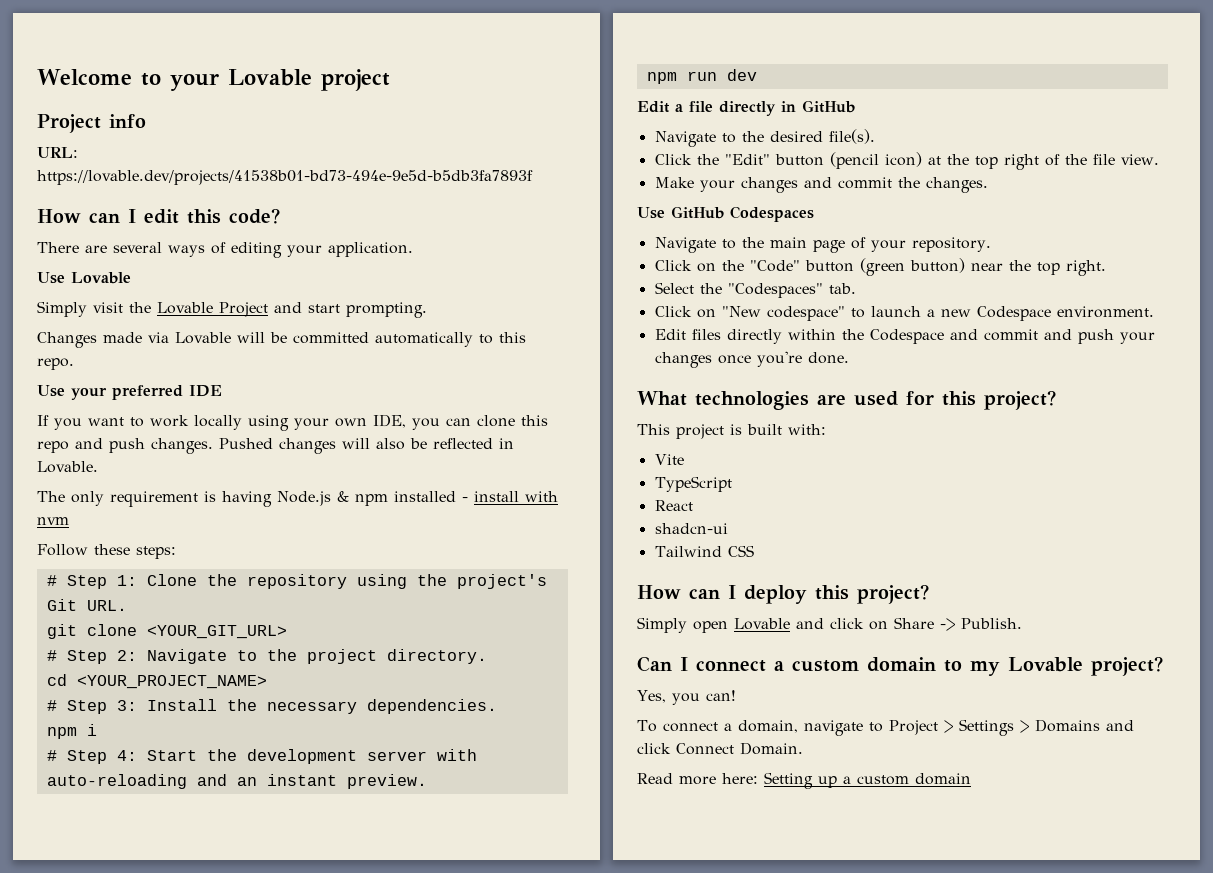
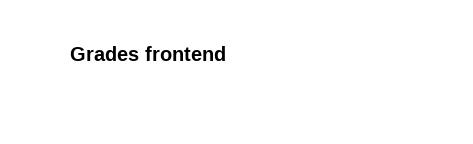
- Welcome to your Lovable project
- Project info
- URL: https://lovable.dev/projects/41538b01-bd73-494e-9e5d-b5db3fa7893f
- How can I edit this code?
- There are several ways of editing your application.
- Use Lovable
- Simply visit the Lovable Project and start prompting.
- Changes made via Lovable will be committed automatically to this repo.
- Use your preferred IDE
- If you want to work locally using your own IDE, you can clone this repo and push changes. Pushed changes will also be reflected in Lovable.
- The only requirement is having Node.js & npm installed - install with nvm
- Follow these steps:
- # Step 1: Clone the repository using the project's Git URL.
- git clone <YOUR_GIT_URL>
- # Step 2: Navigate to the project directory.
- cd <YOUR_PROJECT_NAME>
- # Step 3: Install the necessary dependencies.
- npm i
- # Step 4: Start the development server with auto-reloading and an instant preview.
- npm run dev
- Edit a file directly in GitHub
- Navigate to the desired file(s).
- Click the "Edit" button (pencil icon) at the top right of the file view.
- Make your changes and commit the changes.
- Use GitHub Codespaces
- Navigate to the main page of your repository.
- Click on the "Code" button (green button) near the top right.
- Select the "Codespaces" tab.
- Click on "New codespace" to launch a new Codespace environment.
- Edit files directly within the Codespace and commit and push your changes once you're done.
- What technologies are used for this project?
- This project is built with:
- Vite
- TypeScript
- React
- shadcn-ui
- Tailwind CSS
- How can I deploy this project?
- Simply open Lovable and click on Share -> Publish.
- Can I connect a custom domain to my Lovable project?
- Yes, you can!
- To connect a domain, navigate to Project > Settings > Domains and click Connect Domain.
- Read more here: Setting up a custom domain
+ Grades frontend

